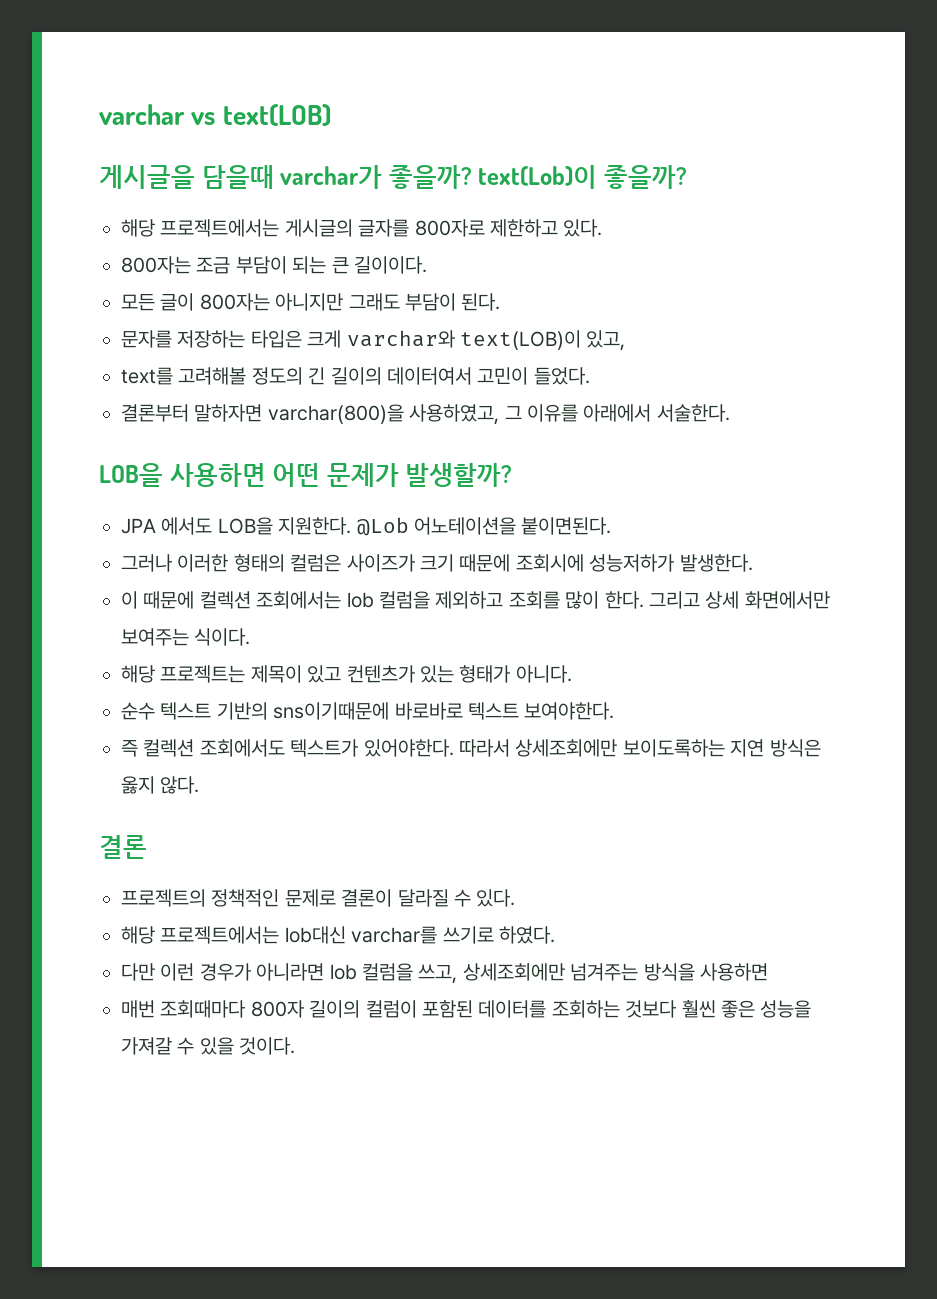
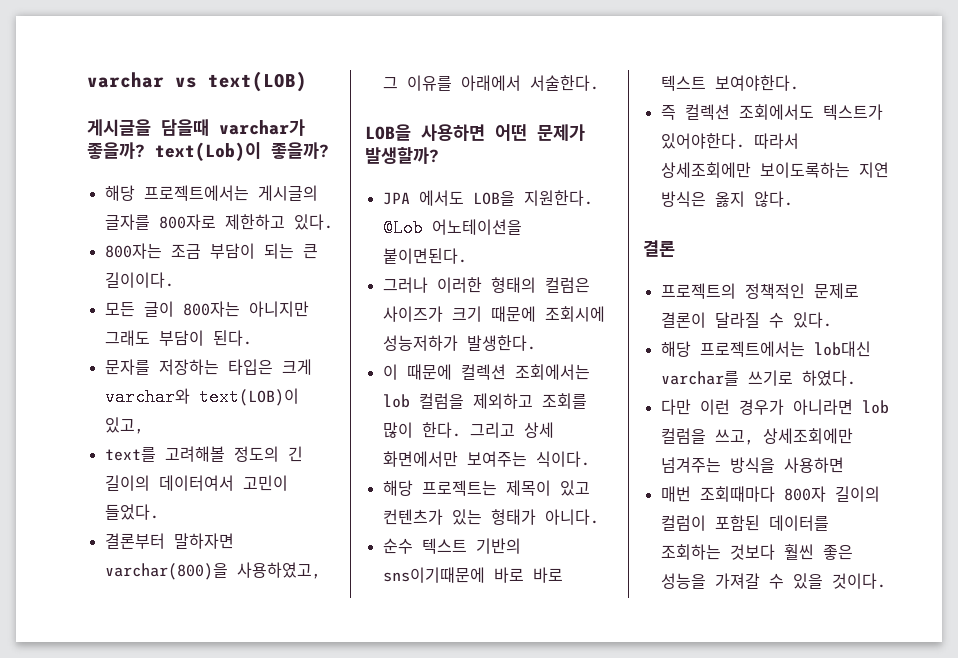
- 순수 텍스트 기반의 sns이기때문에 바로바로 텍스트 보여야한다.
+ 순수 텍스트 기반의 sns이기때문에 바로 바로 텍스트 보여야한다.

